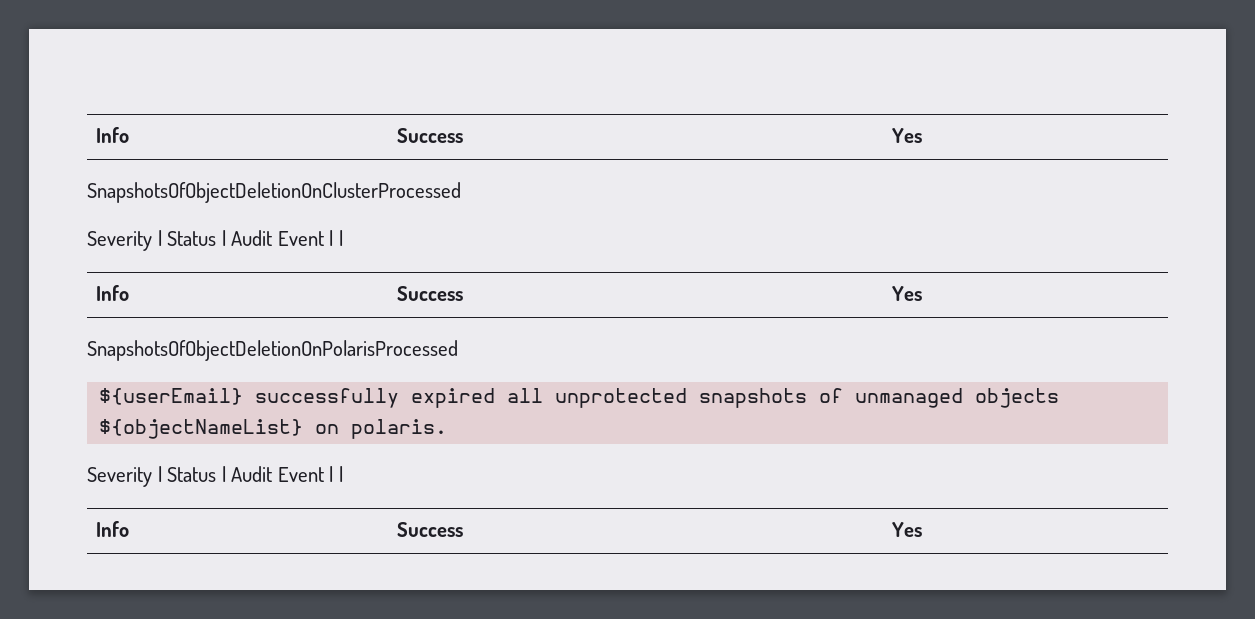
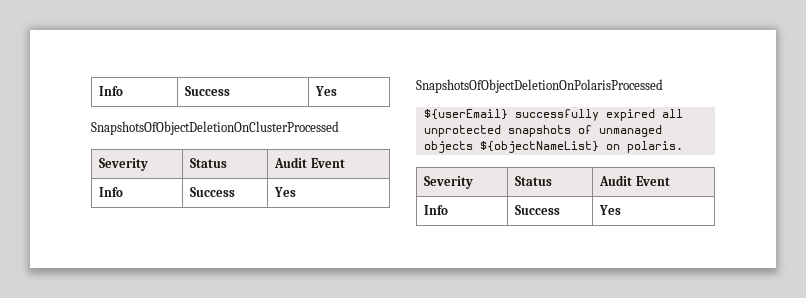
  SnapshotsOfObjectDeletionOnClusterProcessed
- Severity | Status | Audit Event | |
+ Severity | Status | Audit Event
  ${userEmail} successfully expired all unprotected snapshots of unmanaged objects ${objectNameList} on polaris.
- Severity | Status | Audit Event | |
+ Severity | Status | Audit Event

